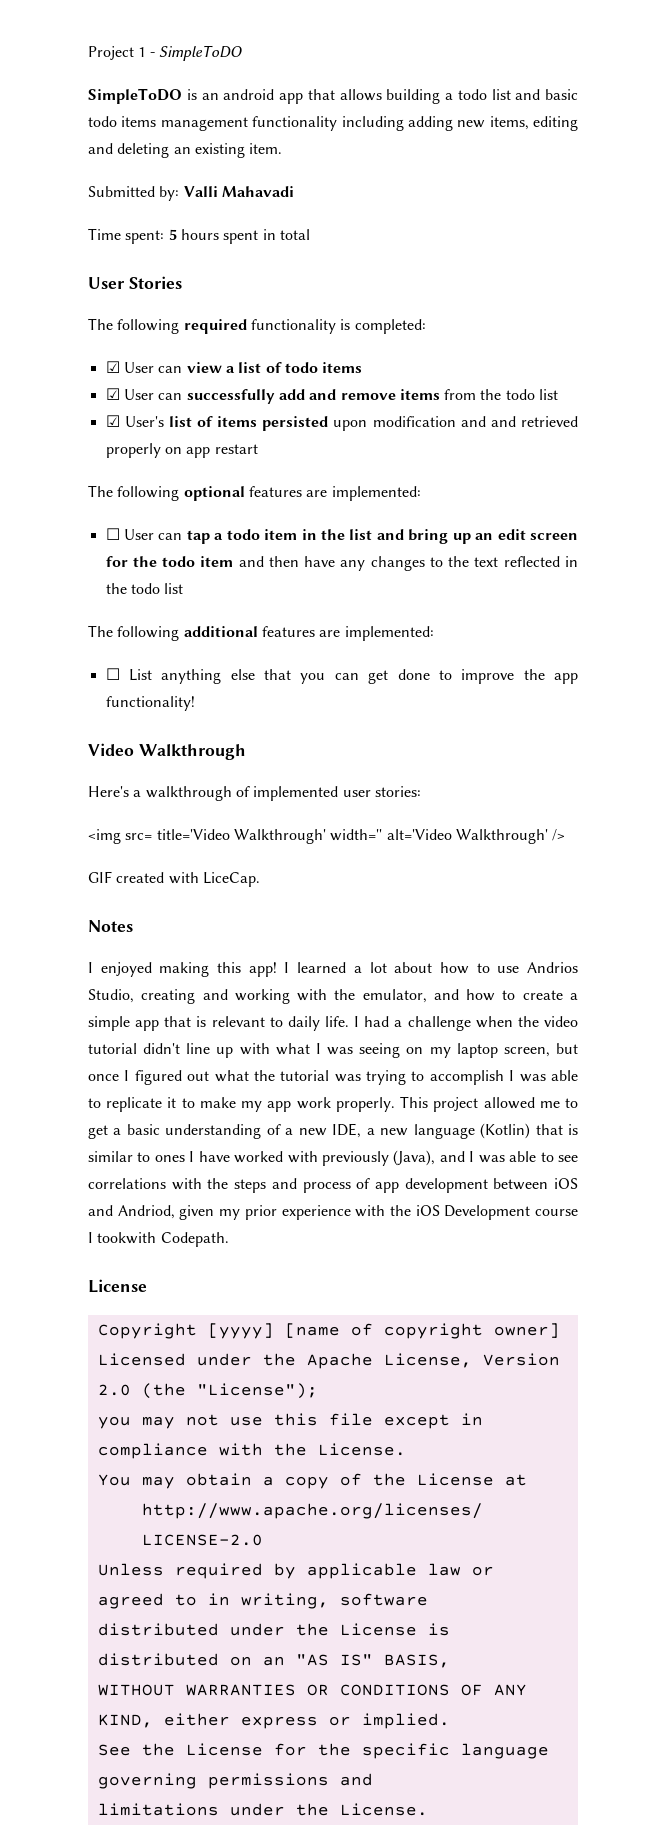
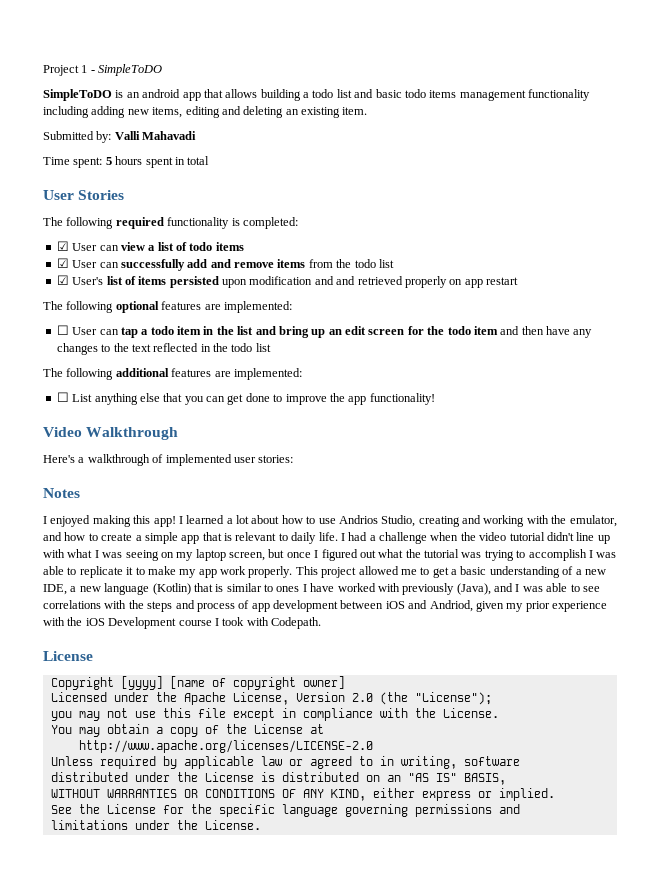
- <img src= title='Video Walkthrough' width='' alt='Video Walkthrough' />
- GIF created with LiceCap.
- This project allowed me to get a basic understanding of a new IDE, a new language (Kotlin) that is similar to ones I have worked with previously (Java), and I was able to see correlations with the steps and process of app development between iOS and Andriod, given my prior experience with the iOS Development course I tookwith Codepath.
+ This project allowed me to get a basic understanding of a new IDE, a new language (Kotlin) that is similar to ones I have worked with previously (Java), and I was able to see correlations with the steps and process of app development between iOS and Andriod, given my prior experience with the iOS Development course I took with Codepath.

